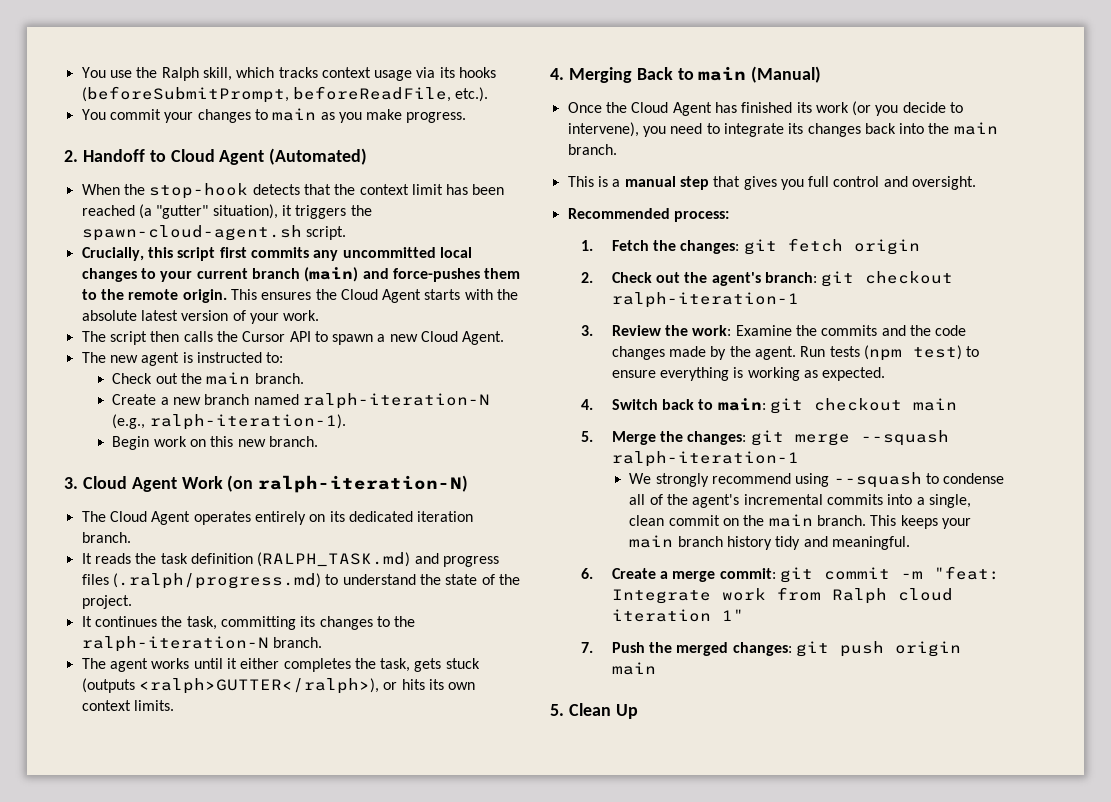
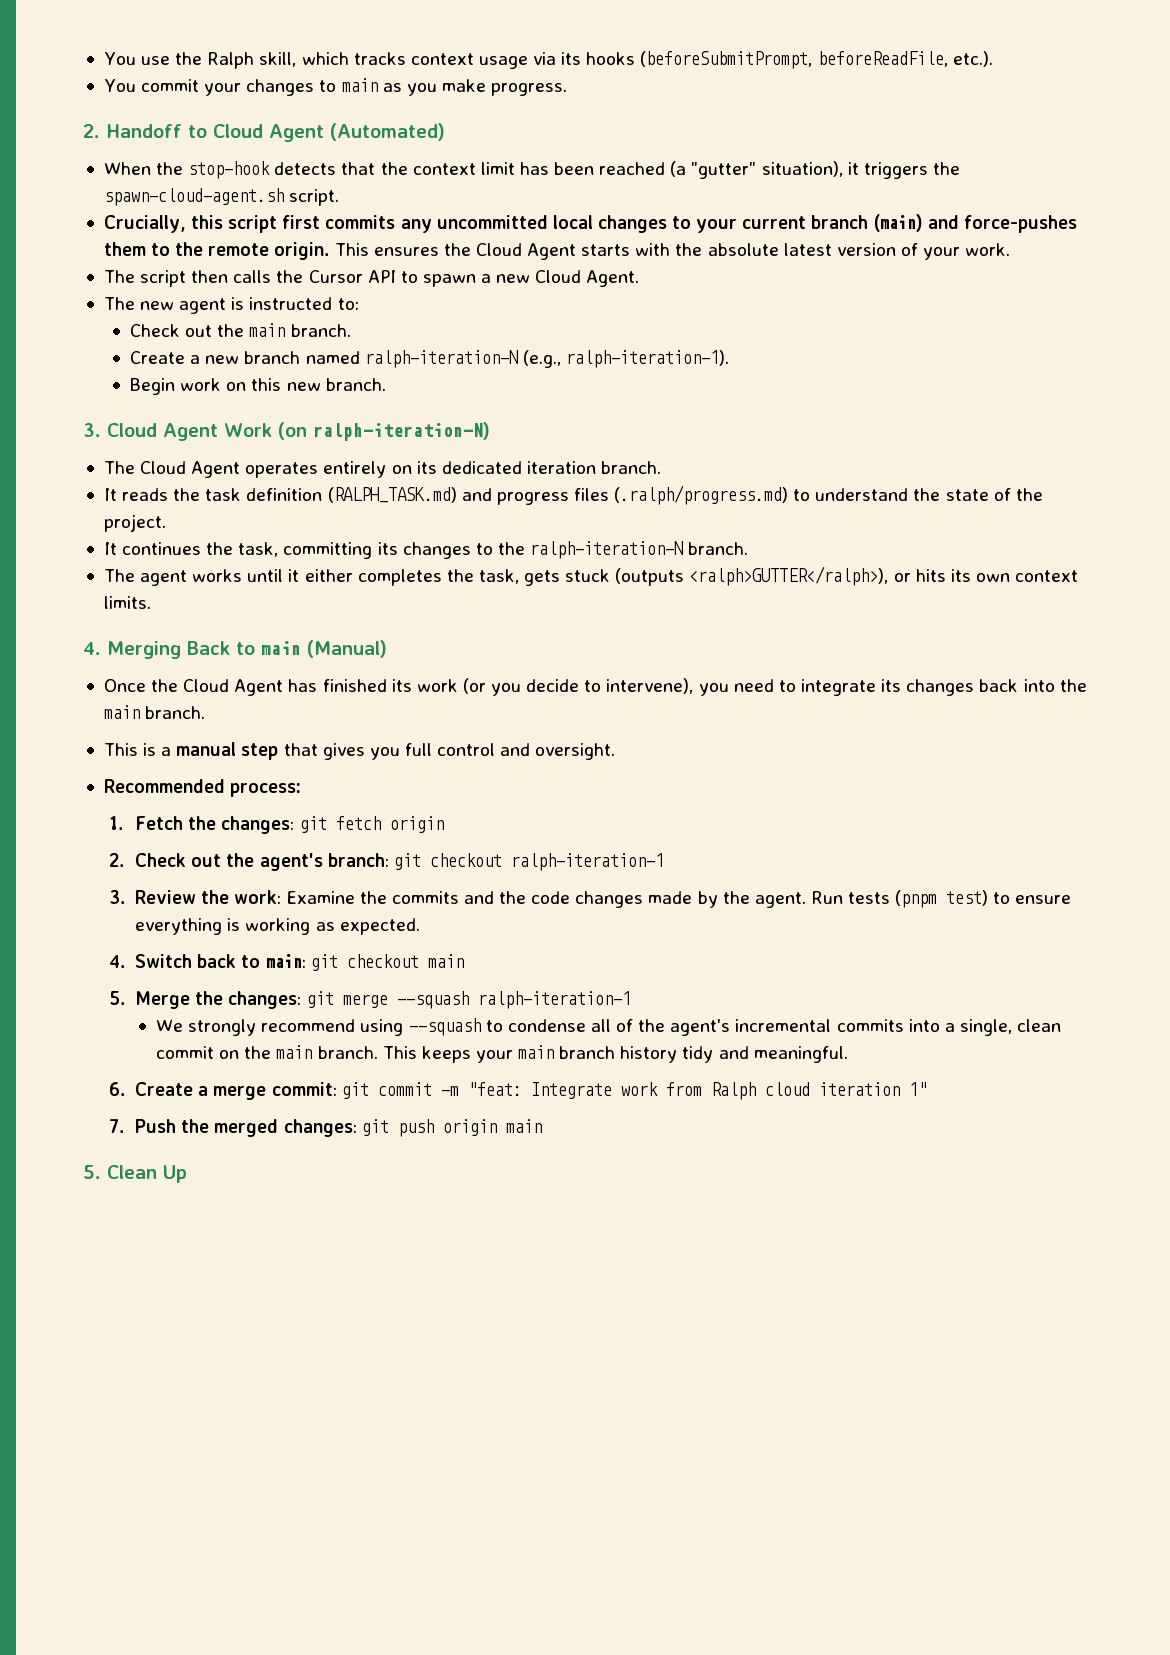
- Run tests (npm test) to ensure everything is working as expected.
+ Run tests (pnpm test) to ensure everything is working as expected.

